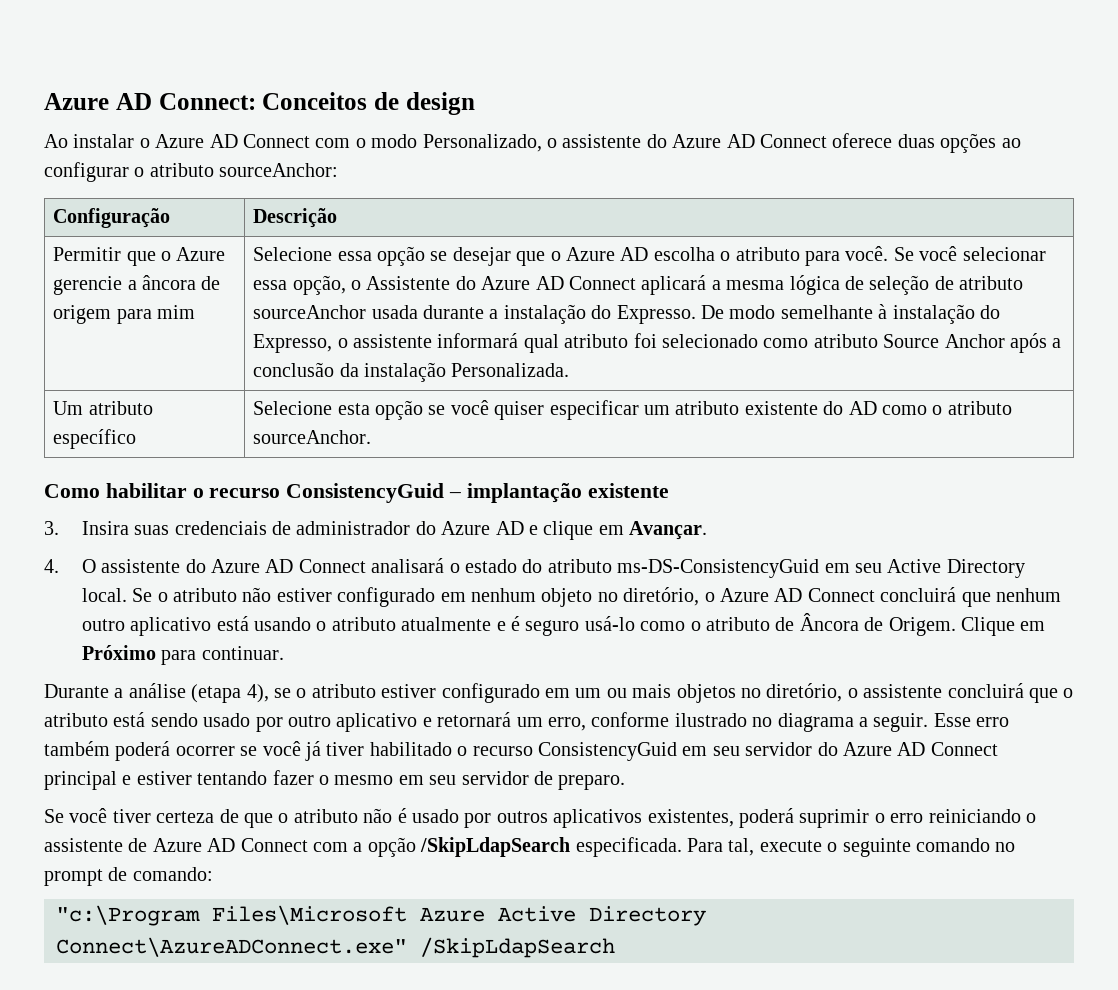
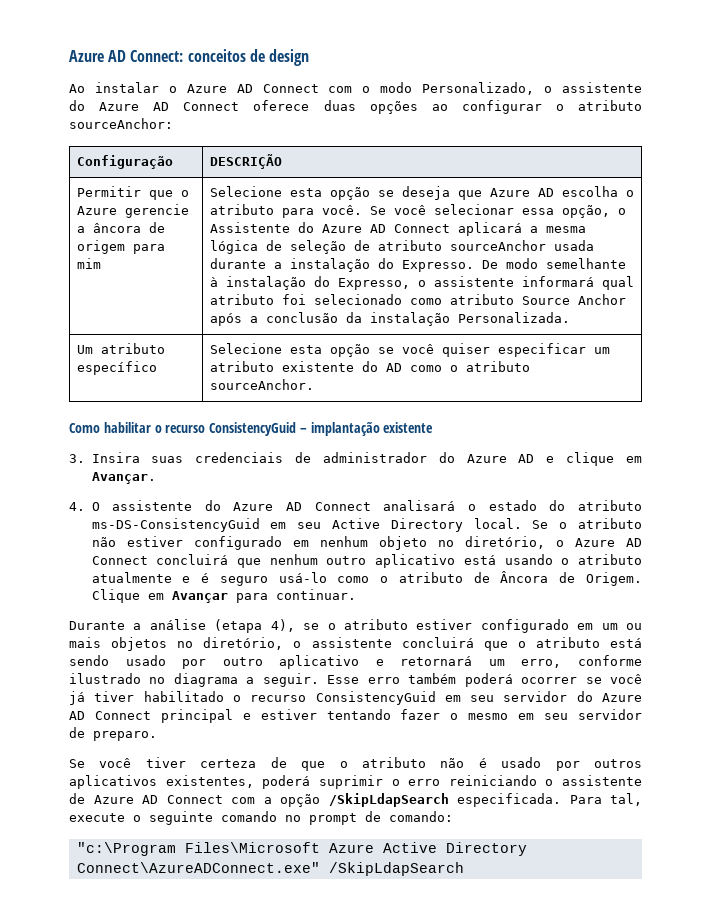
- Azure AD Connect: Conceitos de design
+ Azure AD Connect: conceitos de design
- Configuração | Descrição
+ Configuração | DESCRIÇÃO
- Selecione essa opção se desejar que o Azure AD escolha o atributo para você.
+ Selecione esta opção se deseja que Azure AD escolha o atributo para você.
- Clique em Próximo para continuar.
+ Clique em Avançar para continuar.

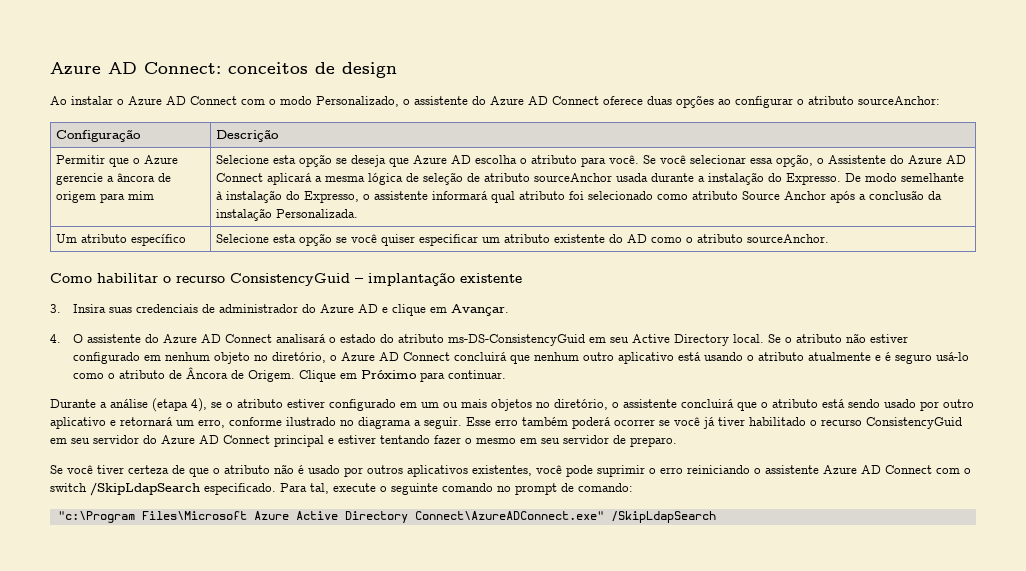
- Configuração | DESCRIÇÃO
+ Configuração | Descrição
- Clique em Avançar para continuar.
+ Clique em Próximo para continuar.
- Se você tiver certeza de que o atributo não é usado por outros aplicativos existentes, poderá suprimir o erro reiniciando o assistente de Azure AD Connect com a opção /SkipLdapSearch especificada.
+ Se você tiver certeza de que o atributo não é usado por outros aplicativos existentes, você pode suprimir o erro reiniciando o assistente Azure AD Connect com o switch /SkipLdapSearch especificado.

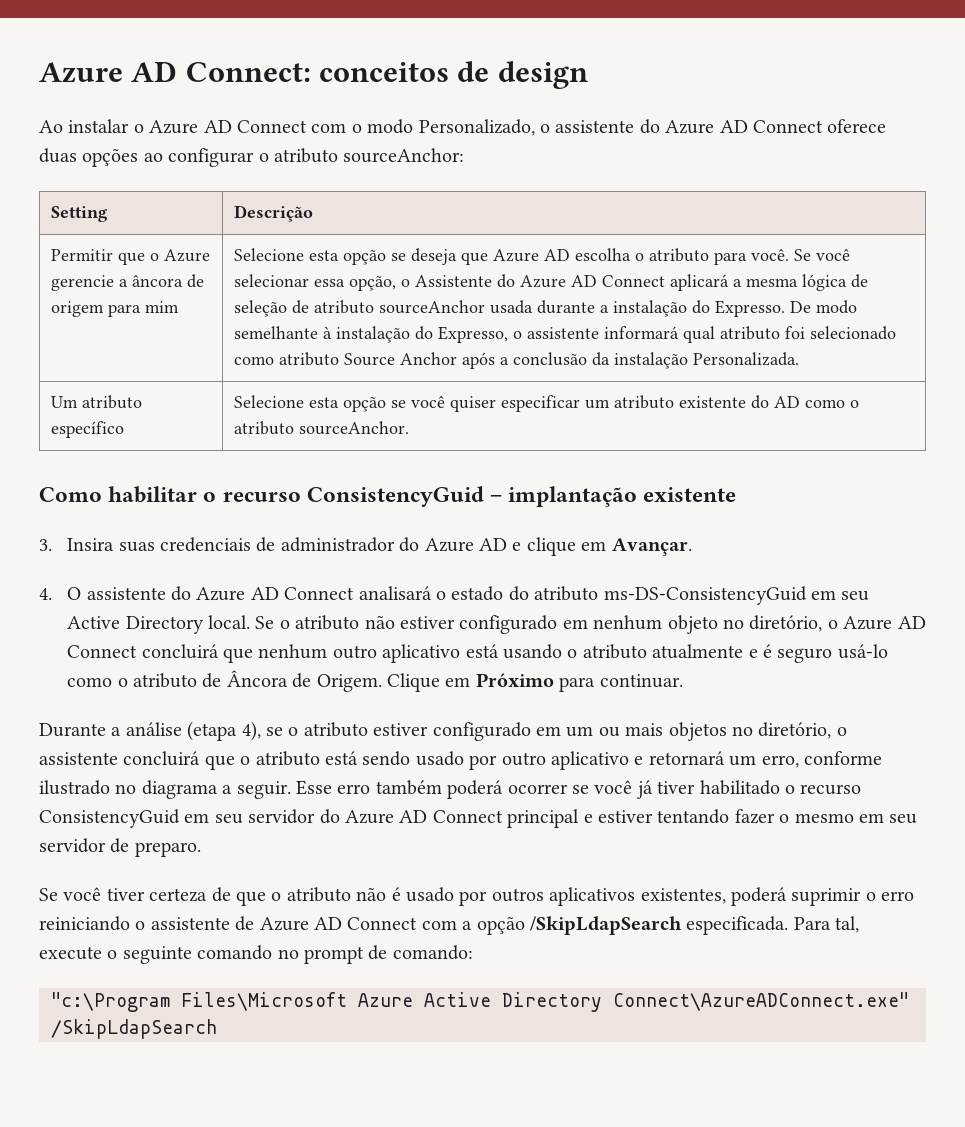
- Configuração | Descrição
+ Setting | Descrição
- Se você tiver certeza de que o atributo não é usado por outros aplicativos existentes, você pode suprimir o erro reiniciando o assistente Azure AD Connect com o switch /SkipLdapSearch especificado.
+ Se você tiver certeza de que o atributo não é usado por outros aplicativos existentes, poderá suprimir o erro reiniciando o assistente de Azure AD Connect com a opção /SkipLdapSearch especificada.

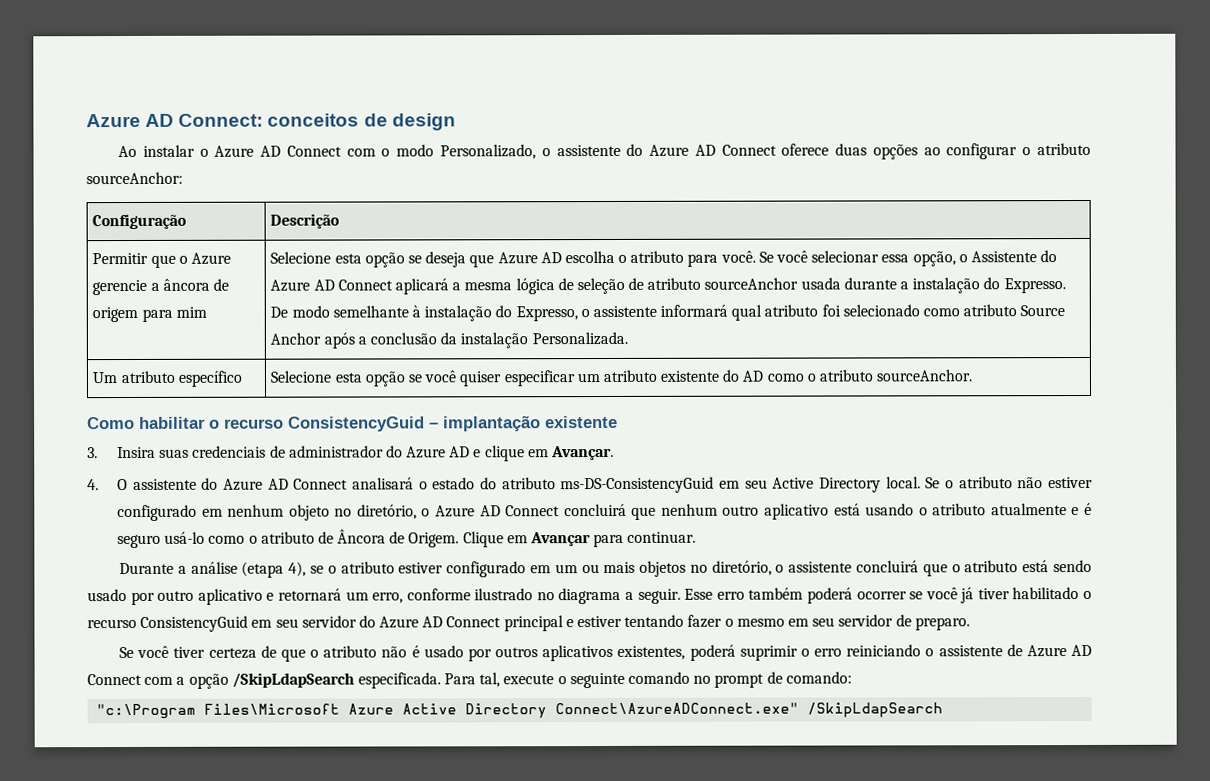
- Setting | Descrição
+ Configuração | Descrição
- Clique em Próximo para continuar.
+ Clique em Avançar para continuar.

